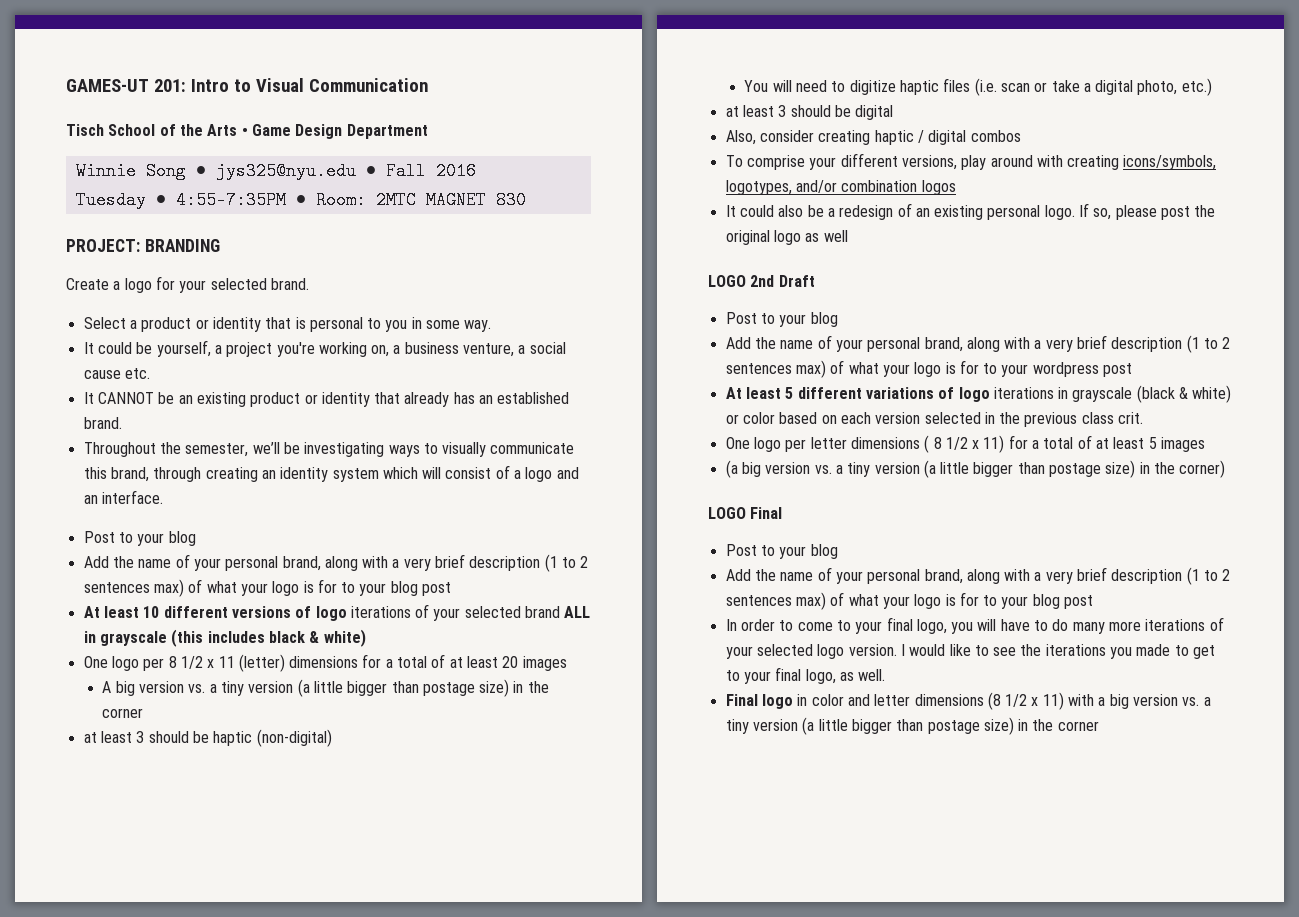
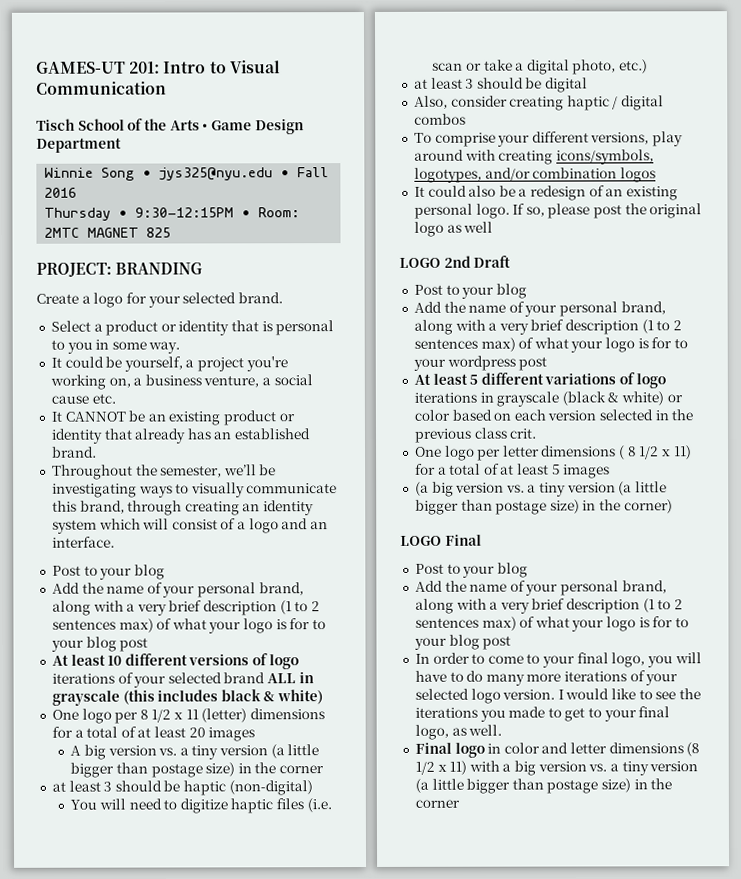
- Tuesday • 4:55-7:35PM • Room: 2MTC MAGNET 830
+ Thursday • 9:30-12:15PM • Room: 2MTC MAGNET 825

